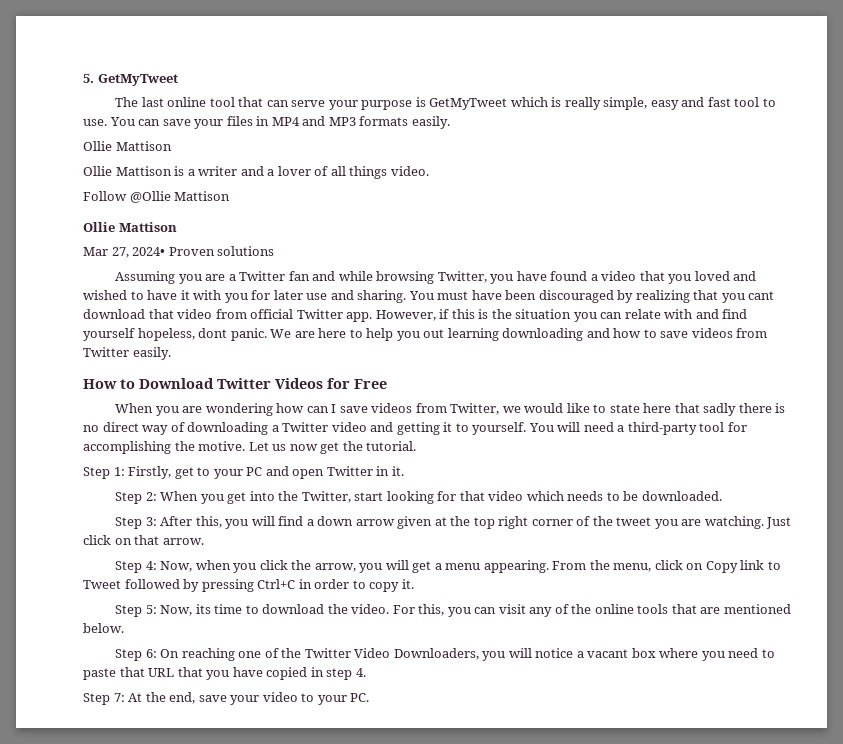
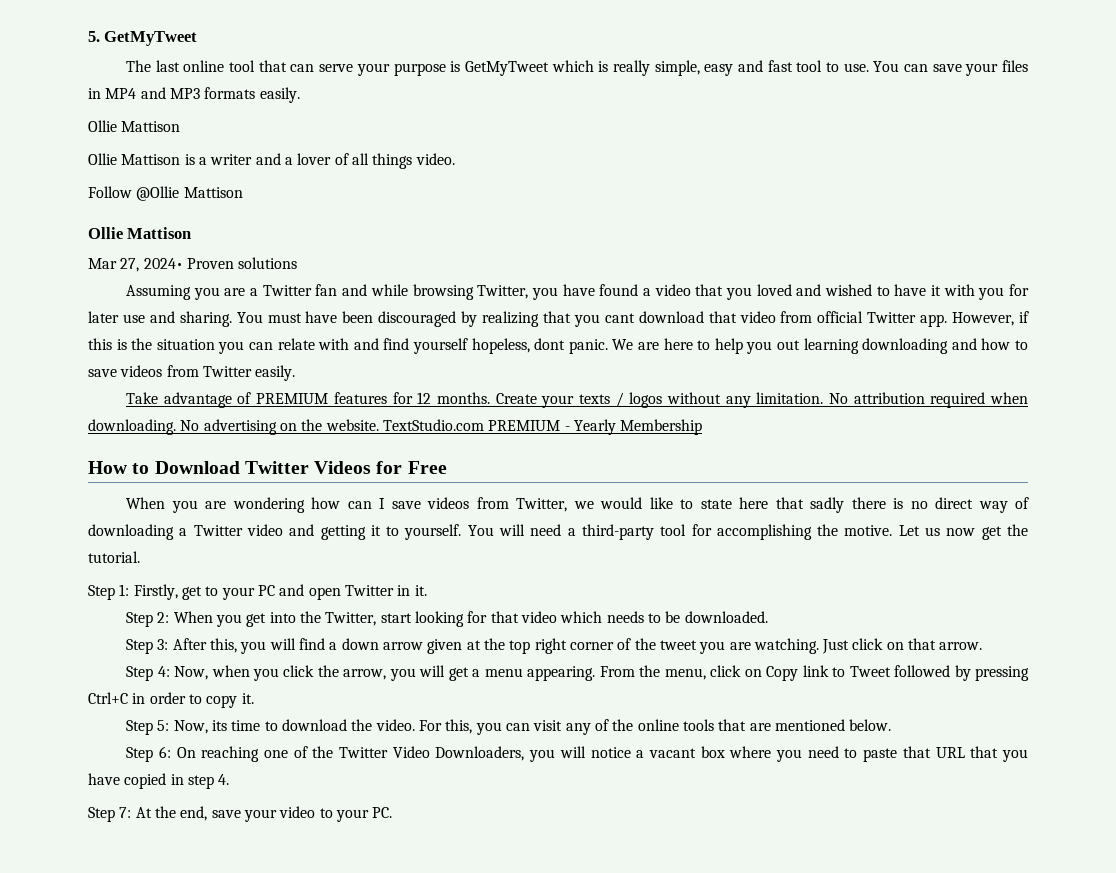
+ Take advantage of PREMIUM features for 12 months. Create your texts / logos without any limitation. No attribution required when downloading. No advertising on the website. TextStudio.com PREMIUM - Yearly Membership

